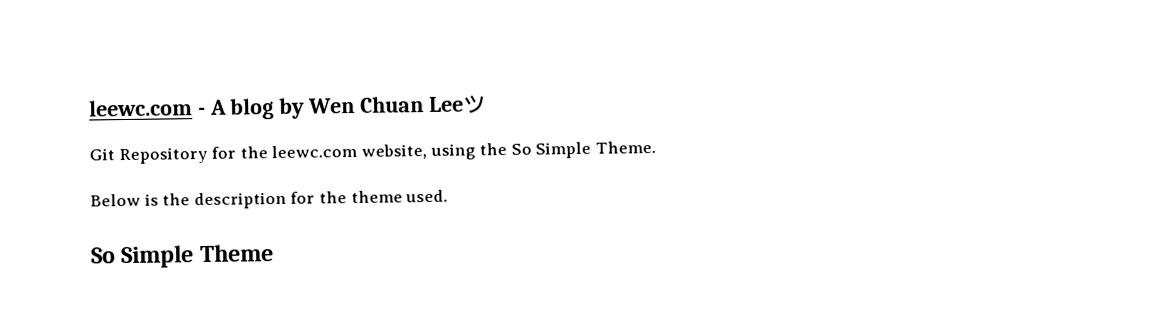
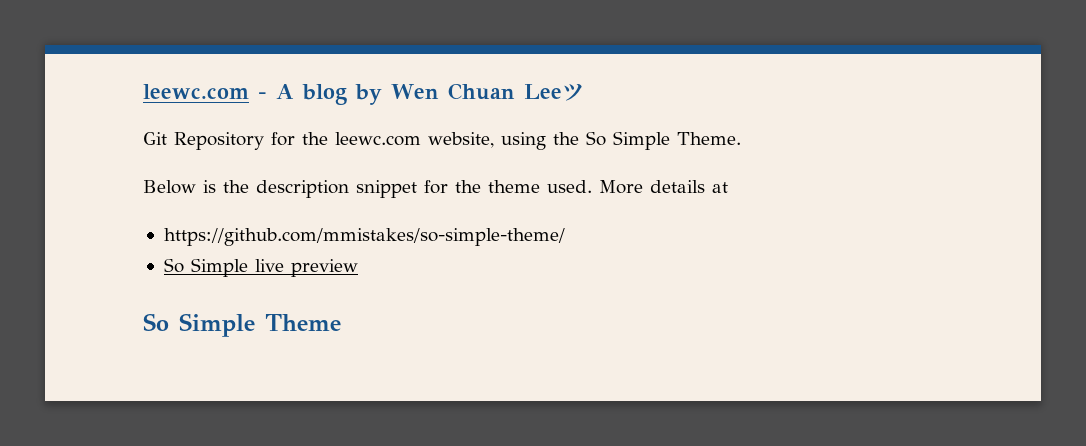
- Below is the description for the theme used.
+ Below is the description snippet for the theme used. More details at
+ https://github.com/mmistakes/so-simple-theme/
+ So Simple live preview

